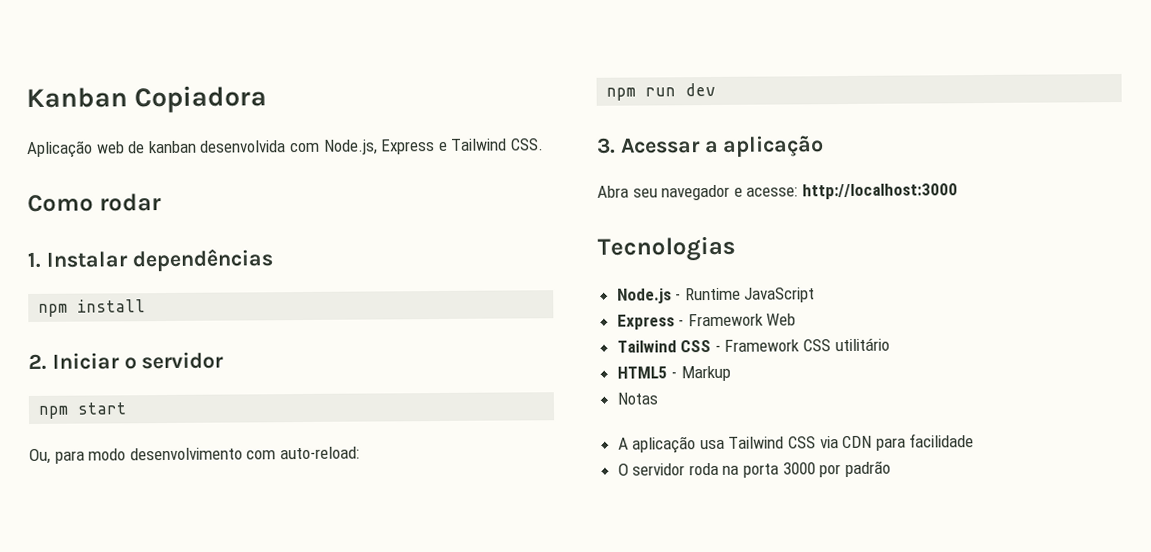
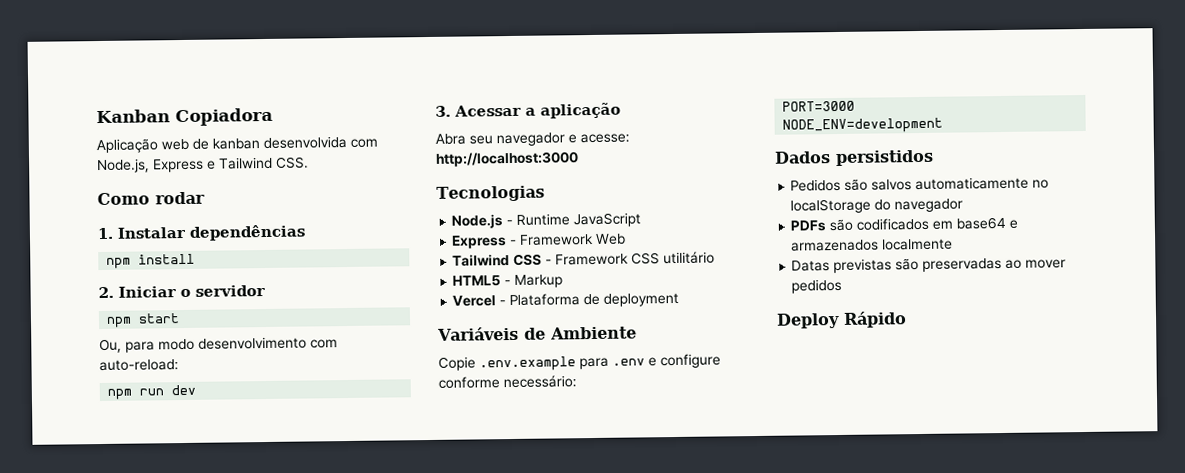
- Notas
- A aplicação usa Tailwind CSS via CDN para facilidade
- O servidor roda na porta 3000 por padrão
+ Vercel - Plataforma de deployment
+ Variáveis de Ambiente
+ Copie .env.example para .env e configure conforme necessário:
+ PORT=3000
+ NODE_ENV=development
+ Dados persistidos
+ Pedidos são salvos automaticamente no localStorage do navegador
+ PDFs são codificados em base64 e armazenados localmente
+ Datas previstas são preservadas ao mover pedidos
+ Deploy Rápido

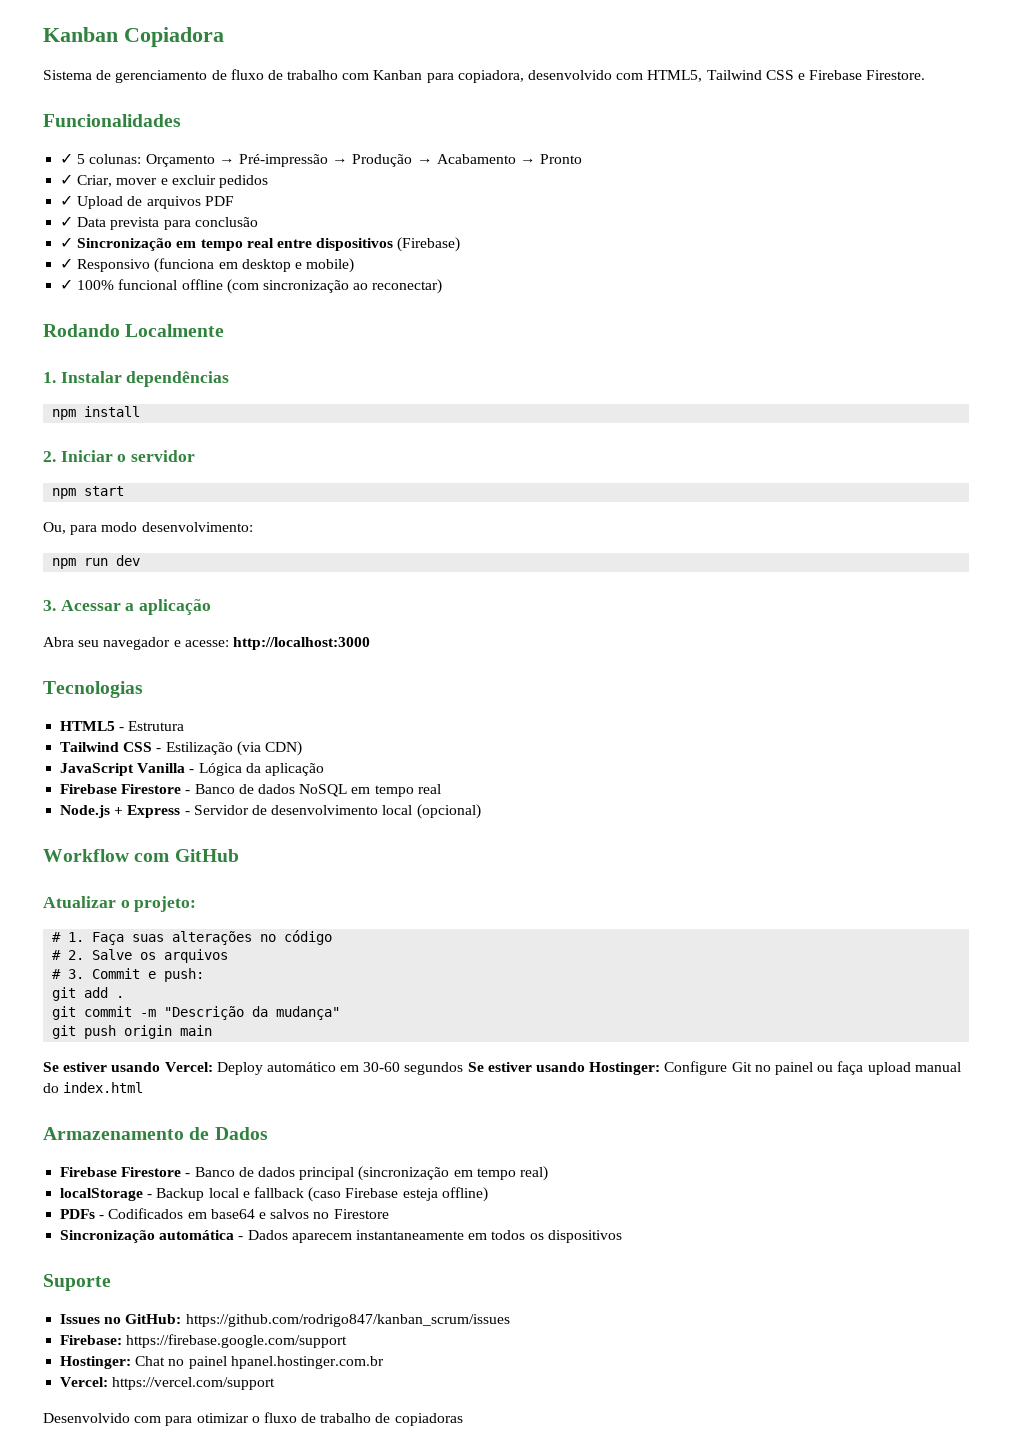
- Aplicação web de kanban desenvolvida com Node.js, Express e Tailwind CSS.
- Como rodar
+ Sistema de gerenciamento de fluxo de trabalho com Kanban para copiadora, desenvolvido com HTML5, Tailwind CSS e Firebase Firestore.
+ Funcionalidades
+ ✓ 5 colunas: Orçamento → Pré-impressão → Produção → Acabamento → Pronto
+ ✓ Criar, mover e excluir pedidos
+ ✓ Upload de arquivos PDF
+ ✓ Data prevista para conclusão
+ ✓ Sincronização em tempo real entre dispositivos (Firebase)
+ ✓ Responsivo (funciona em desktop e mobile)
+ ✓ 100% funcional offline (com sincronização ao reconectar)
+ Rodando Localmente
- Ou, para modo desenvolvimento com auto-reload:
+ Ou, para modo desenvolvimento:
- Node.js - Runtime JavaScript
- Express - Framework Web
- Tailwind CSS - Framework CSS utilitário
- HTML5 - Markup
- Vercel - Plataforma de deployment
- Variáveis de Ambiente
- Copie .env.example para .env e configure conforme necessário:
- PORT=3000
- NODE_ENV=development
- Dados persistidos
- Pedidos são salvos automaticamente no localStorage do navegador
+ HTML5 - Estrutura
+ Tailwind CSS - Estilização (via CDN)
+ JavaScript Vanilla - Lógica da aplicação
+ Firebase Firestore - Banco de dados NoSQL em tempo real
+ Node.js + Express - Servidor de desenvolvimento local (opcional)
+ Workflow com GitHub
+ Atualizar o projeto:
+ # 1. Faça suas alterações no código
+ # 2. Salve os arquivos
+ # 3. Commit e push:
+ git add .
+ git commit -m "Descrição da mudança"
+ git push origin main
+ Se estiver usando Vercel: Deploy automático em 30-60 segundos Se estiver usando Hostinger: Configure Git no painel ou faça upload manual do index.html
+ Armazenamento de Dados
+ Firebase Firestore - Banco de dados principal (sincronização em tempo real)
+ localStorage - Backup local e fallback (caso Firebase esteja offline)
- PDFs são codificados em base64 e armazenados localmente
- Datas previstas são preservadas ao mover pedidos
- Deploy Rápido
+ PDFs - Codificados em base64 e salvos no Firestore
+ Sincronização automática - Dados aparecem instantaneamente em todos os dispositivos
+ Suporte
+ Issues no GitHub: https://github.com/rodrigo847/kanban_scrum/issues
+ Firebase: https://firebase.google.com/support
+ Hostinger: Chat no painel hpanel.hostinger.com.br
+ Vercel: https://vercel.com/support
+ Desenvolvido com para otimizar o fluxo de trabalho de copiadoras

